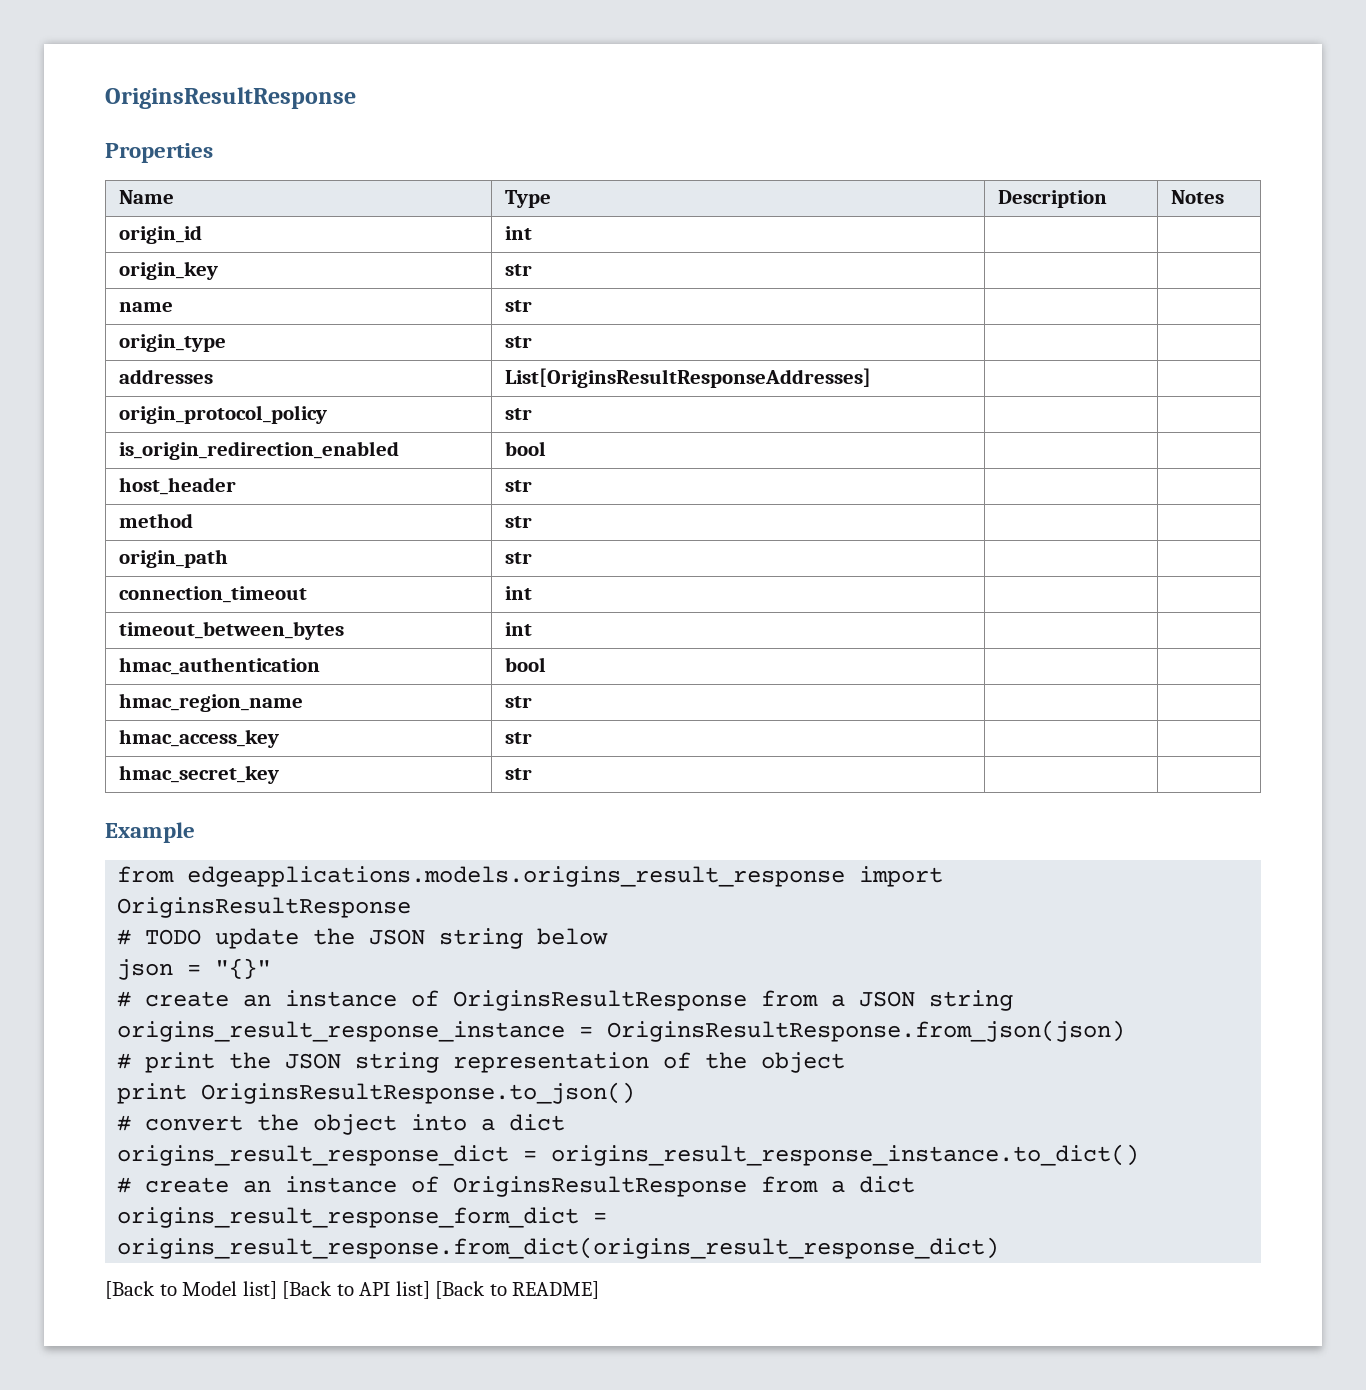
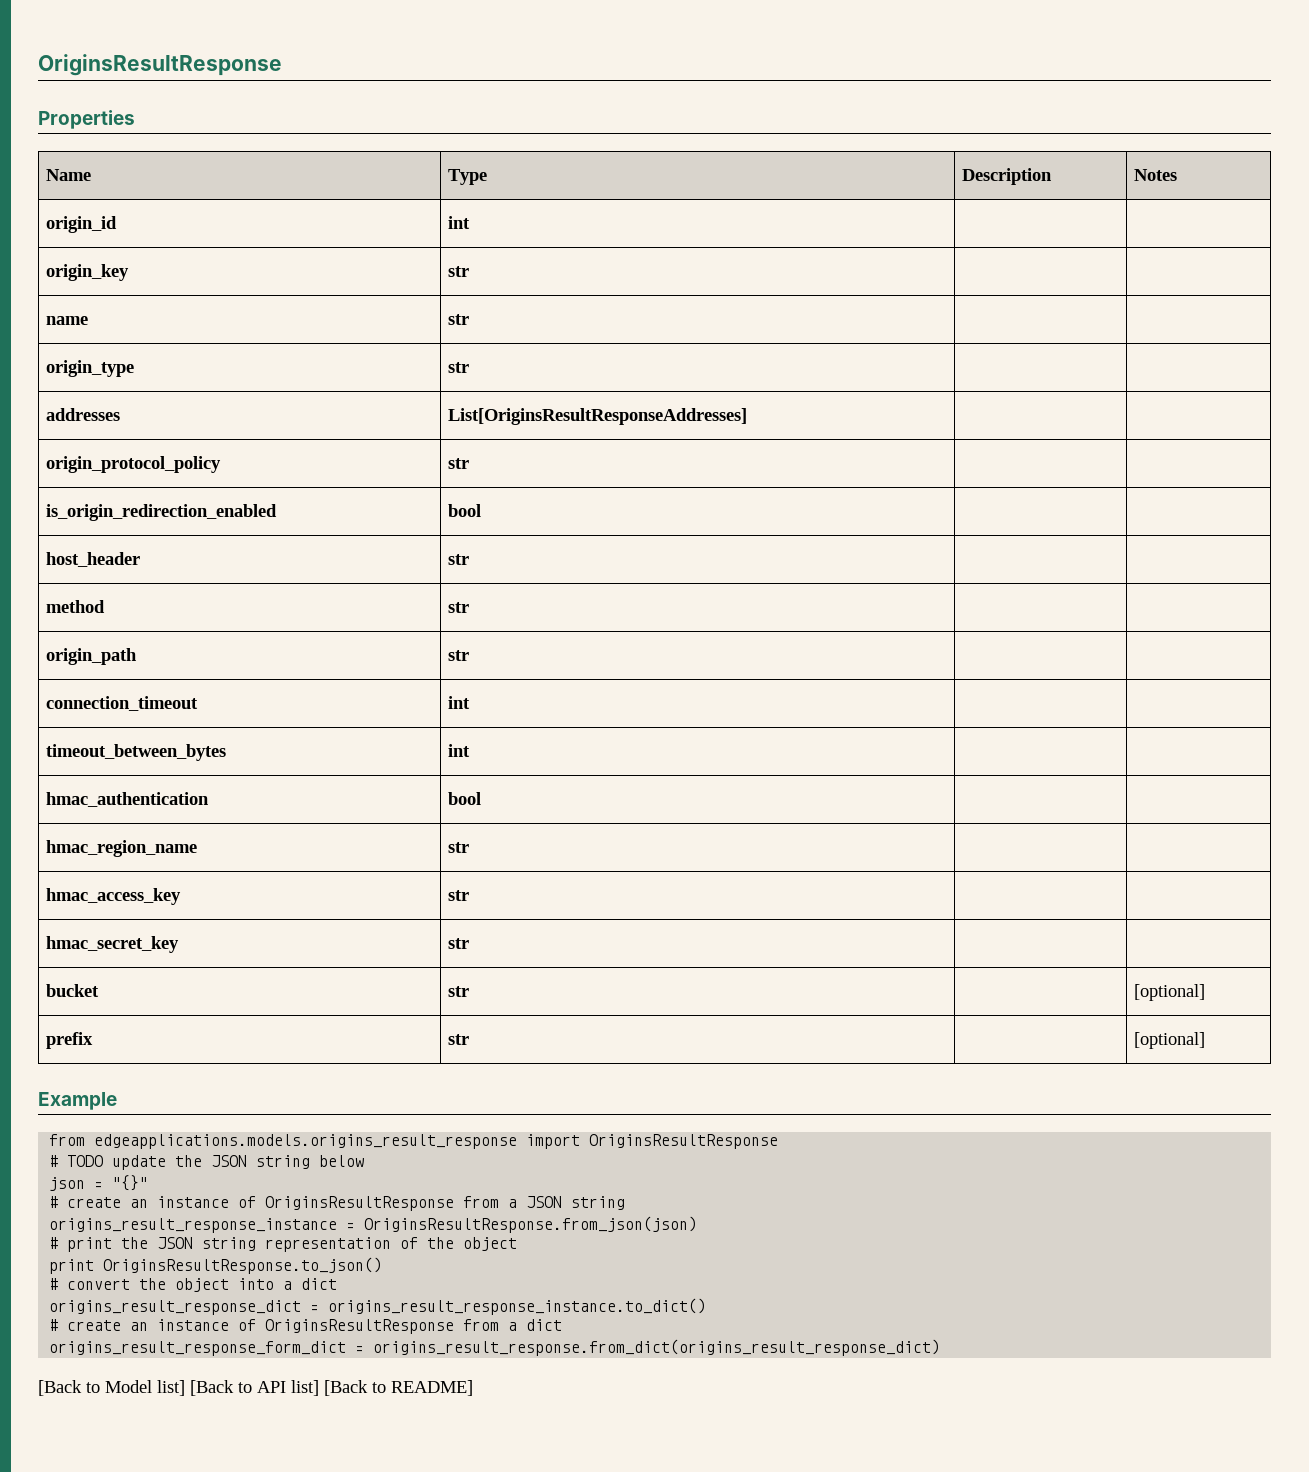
+ bucket | str | | [optional]
+ prefix | str | | [optional]

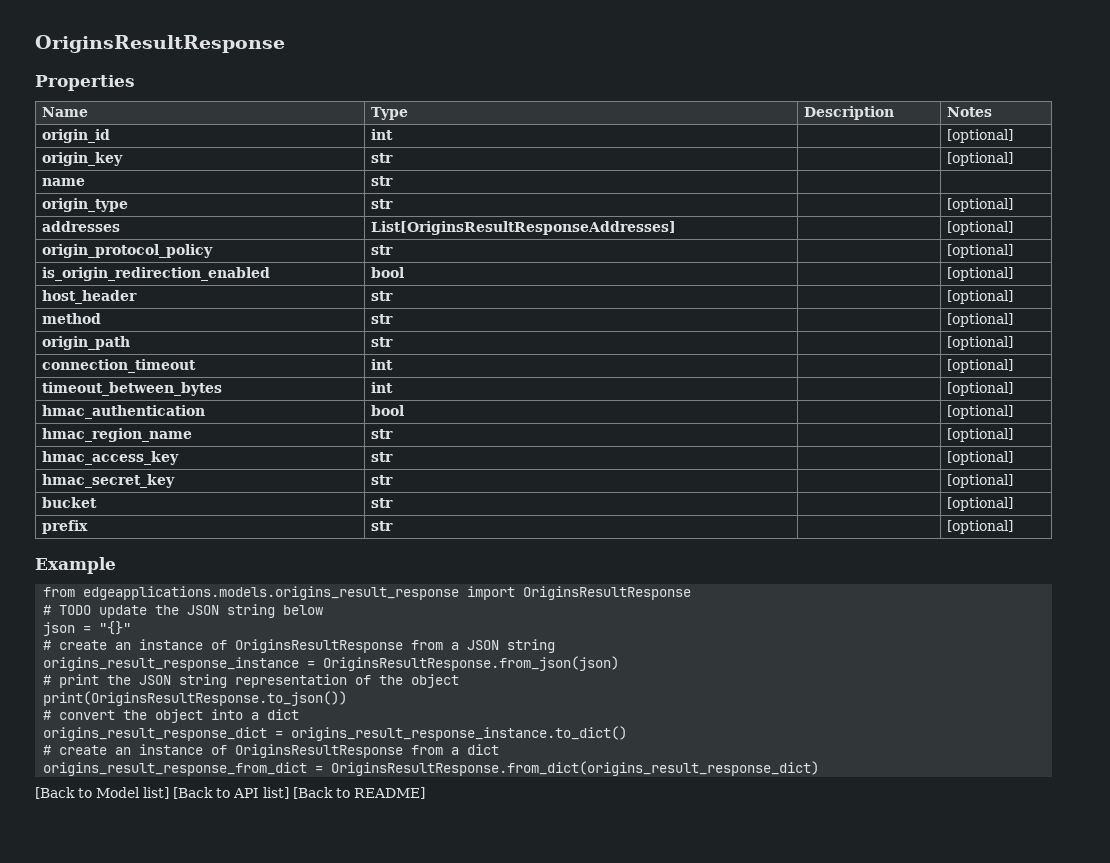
- origin_id | int | |
+ origin_id | int | | [optional]
- origin_key | str | |
+ origin_key | str | | [optional]
- origin_type | str | |
+ origin_type | str | | [optional]
- addresses | List[OriginsResultResponseAddresses] | |
+ addresses | List[OriginsResultResponseAddresses] | | [optional]
- origin_protocol_policy | str | |
+ origin_protocol_policy | str | | [optional]
- is_origin_redirection_enabled | bool | |
+ is_origin_redirection_enabled | bool | | [optional]
- host_header | str | |
+ host_header | str | | [optional]
- method | str | |
+ method | str | | [optional]
- origin_path | str | |
+ origin_path | str | | [optional]
- connection_timeout | int | |
+ connection_timeout | int | | [optional]
- timeout_between_bytes | int | |
+ timeout_between_bytes | int | | [optional]
- hmac_authentication | bool | |
+ hmac_authentication | bool | | [optional]
- hmac_region_name | str | |
+ hmac_region_name | str | | [optional]
- hmac_access_key | str | |
+ hmac_access_key | str | | [optional]
- hmac_secret_key | str | |
+ hmac_secret_key | str | | [optional]
- print OriginsResultResponse.to_json()
+ print(OriginsResultResponse.to_json())
- origins_result_response_form_dict = origins_result_response.from_dict(origins_result_response_dict)
+ origins_result_response_from_dict = OriginsResultResponse.from_dict(origins_result_response_dict)

